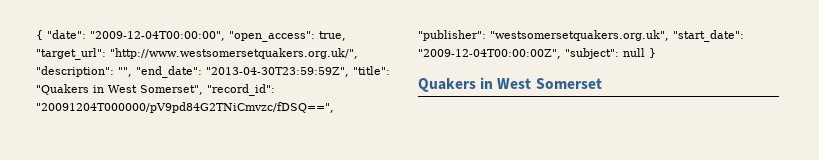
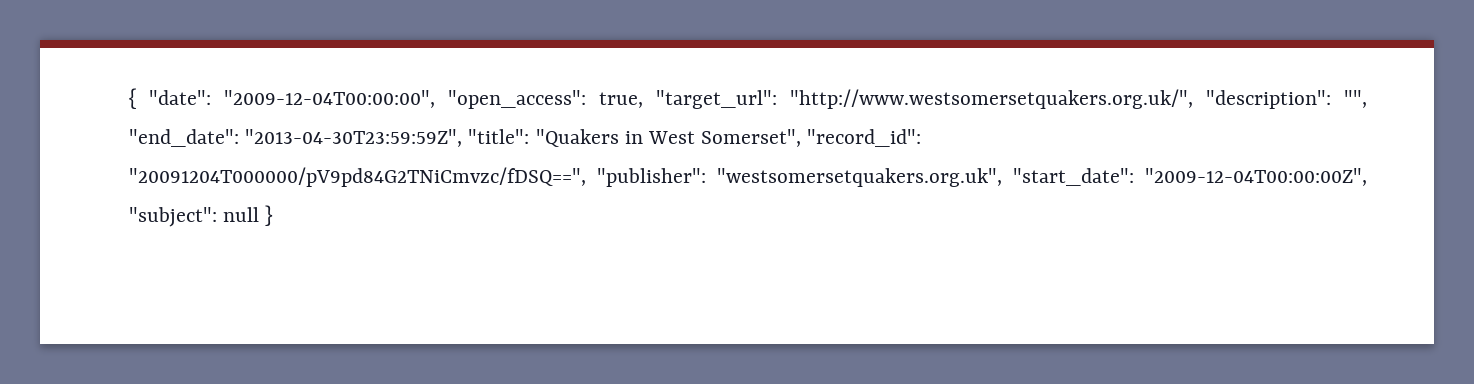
- Quakers in West Somerset

